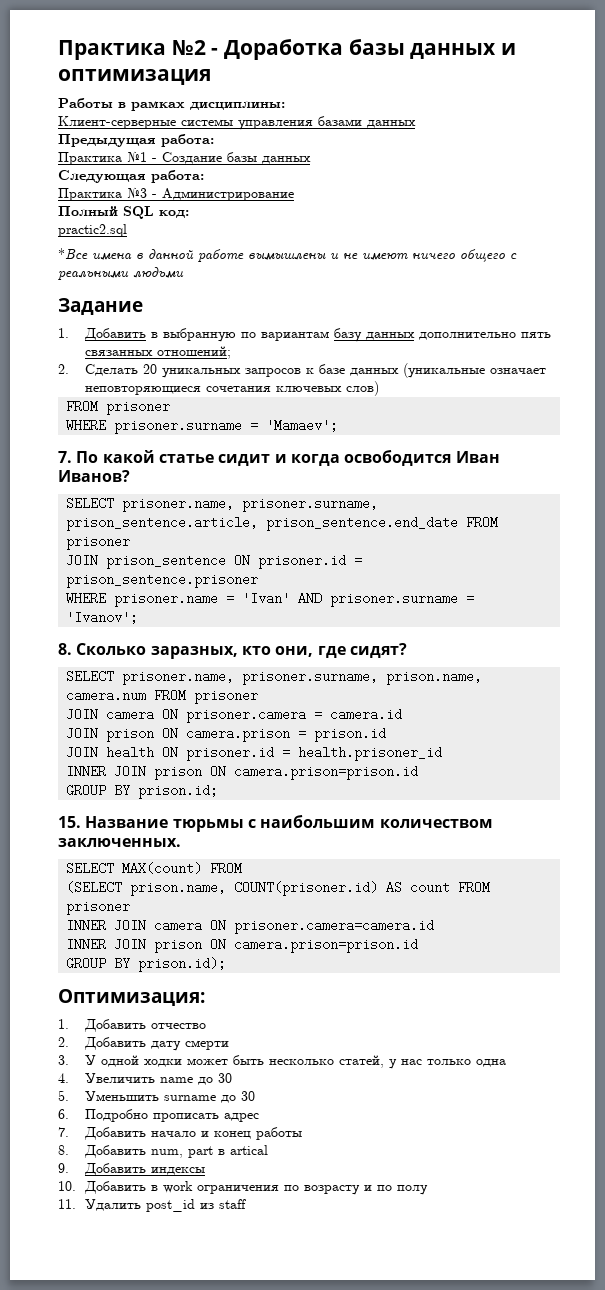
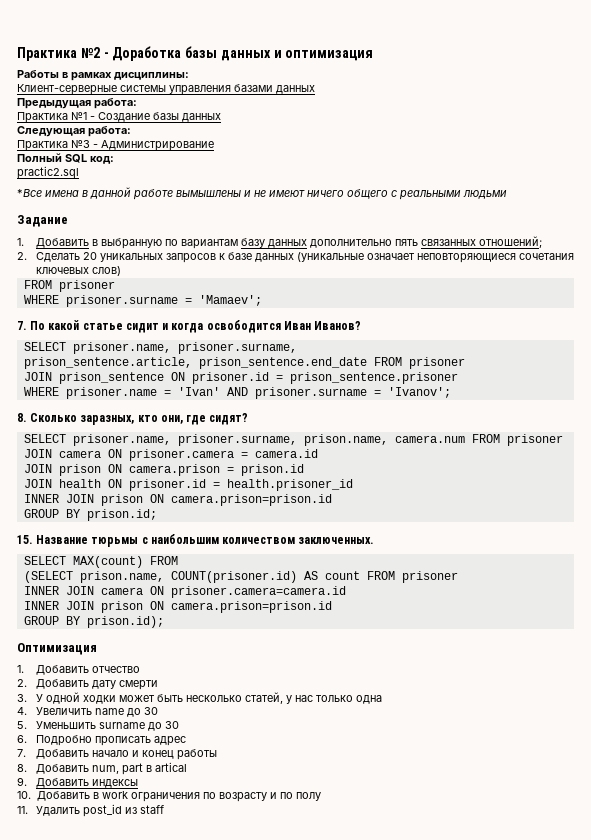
- Оптимизация:
+ Оптимизация

